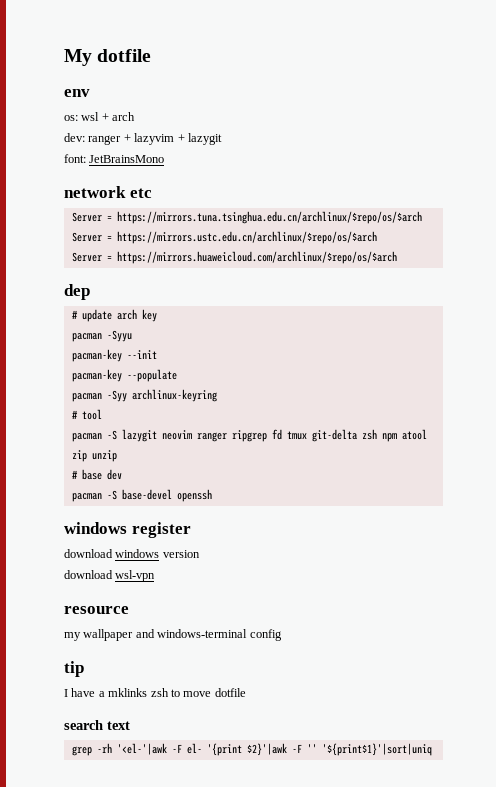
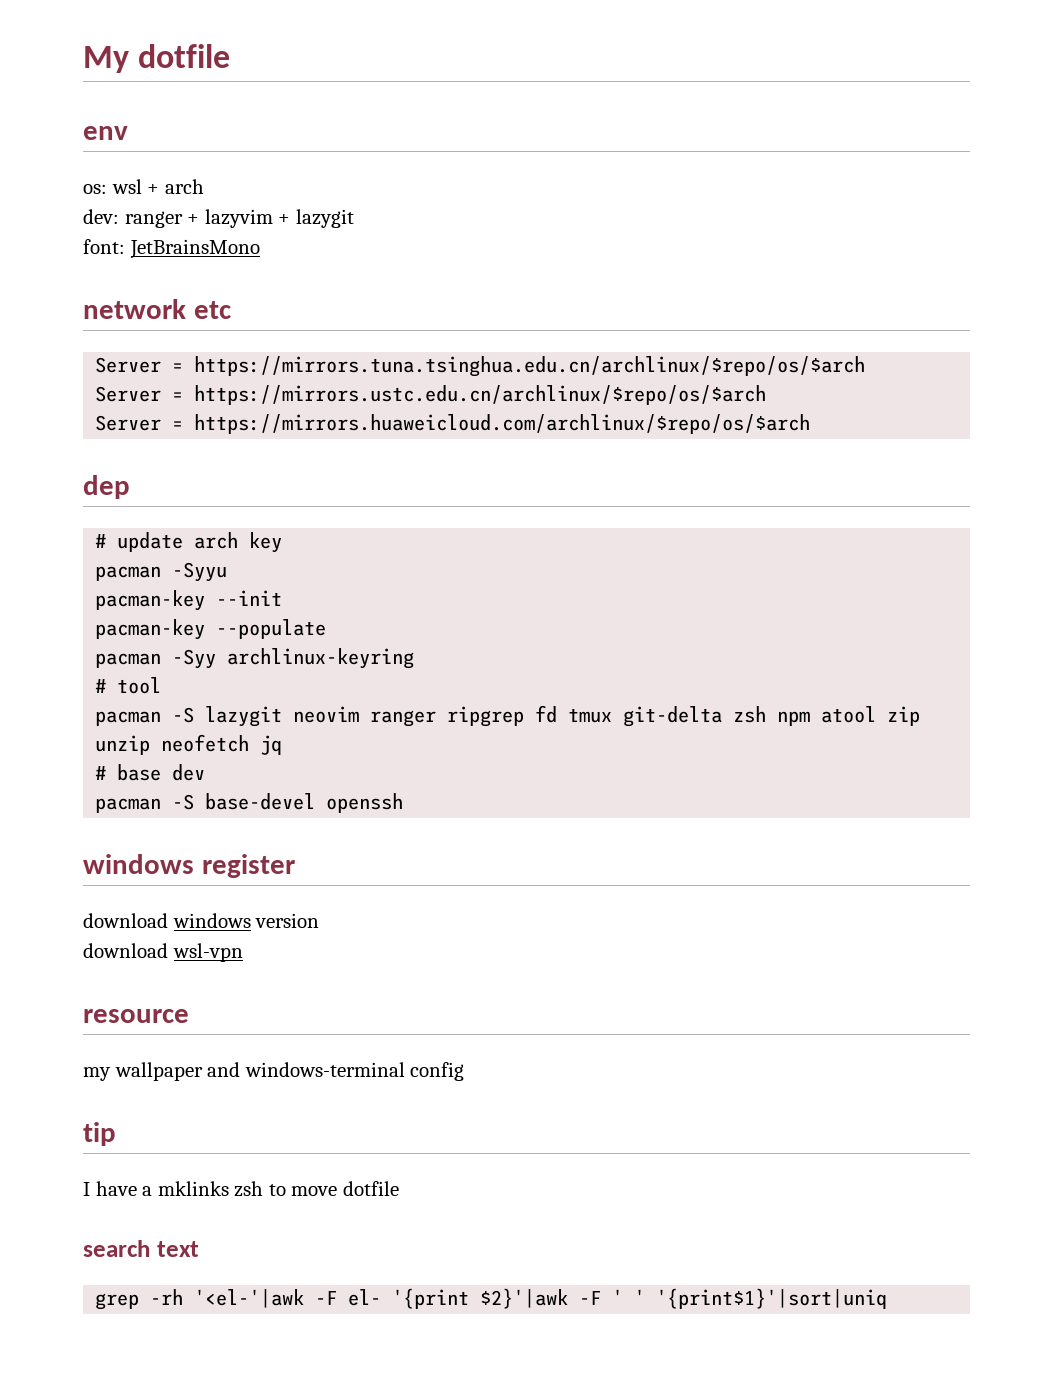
- pacman -S lazygit neovim ranger ripgrep fd tmux git-delta zsh npm atool zip unzip
+ pacman -S lazygit neovim ranger ripgrep fd tmux git-delta zsh npm atool zip unzip neofetch jq
- grep -rh '<el-'|awk -F el- '{print $2}'|awk -F '' '${print$1}'|sort|uniq
+ grep -rh '<el-'|awk -F el- '{print $2}'|awk -F ' ' '{print$1}'|sort|uniq

